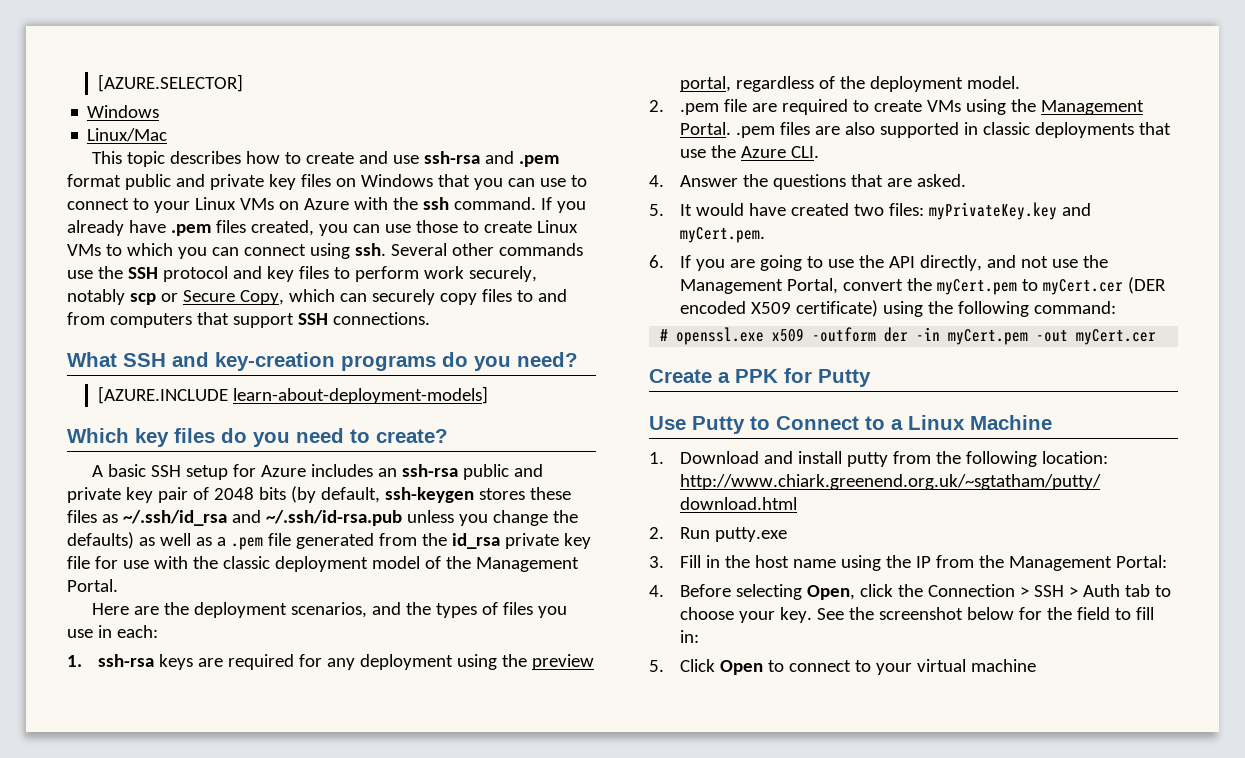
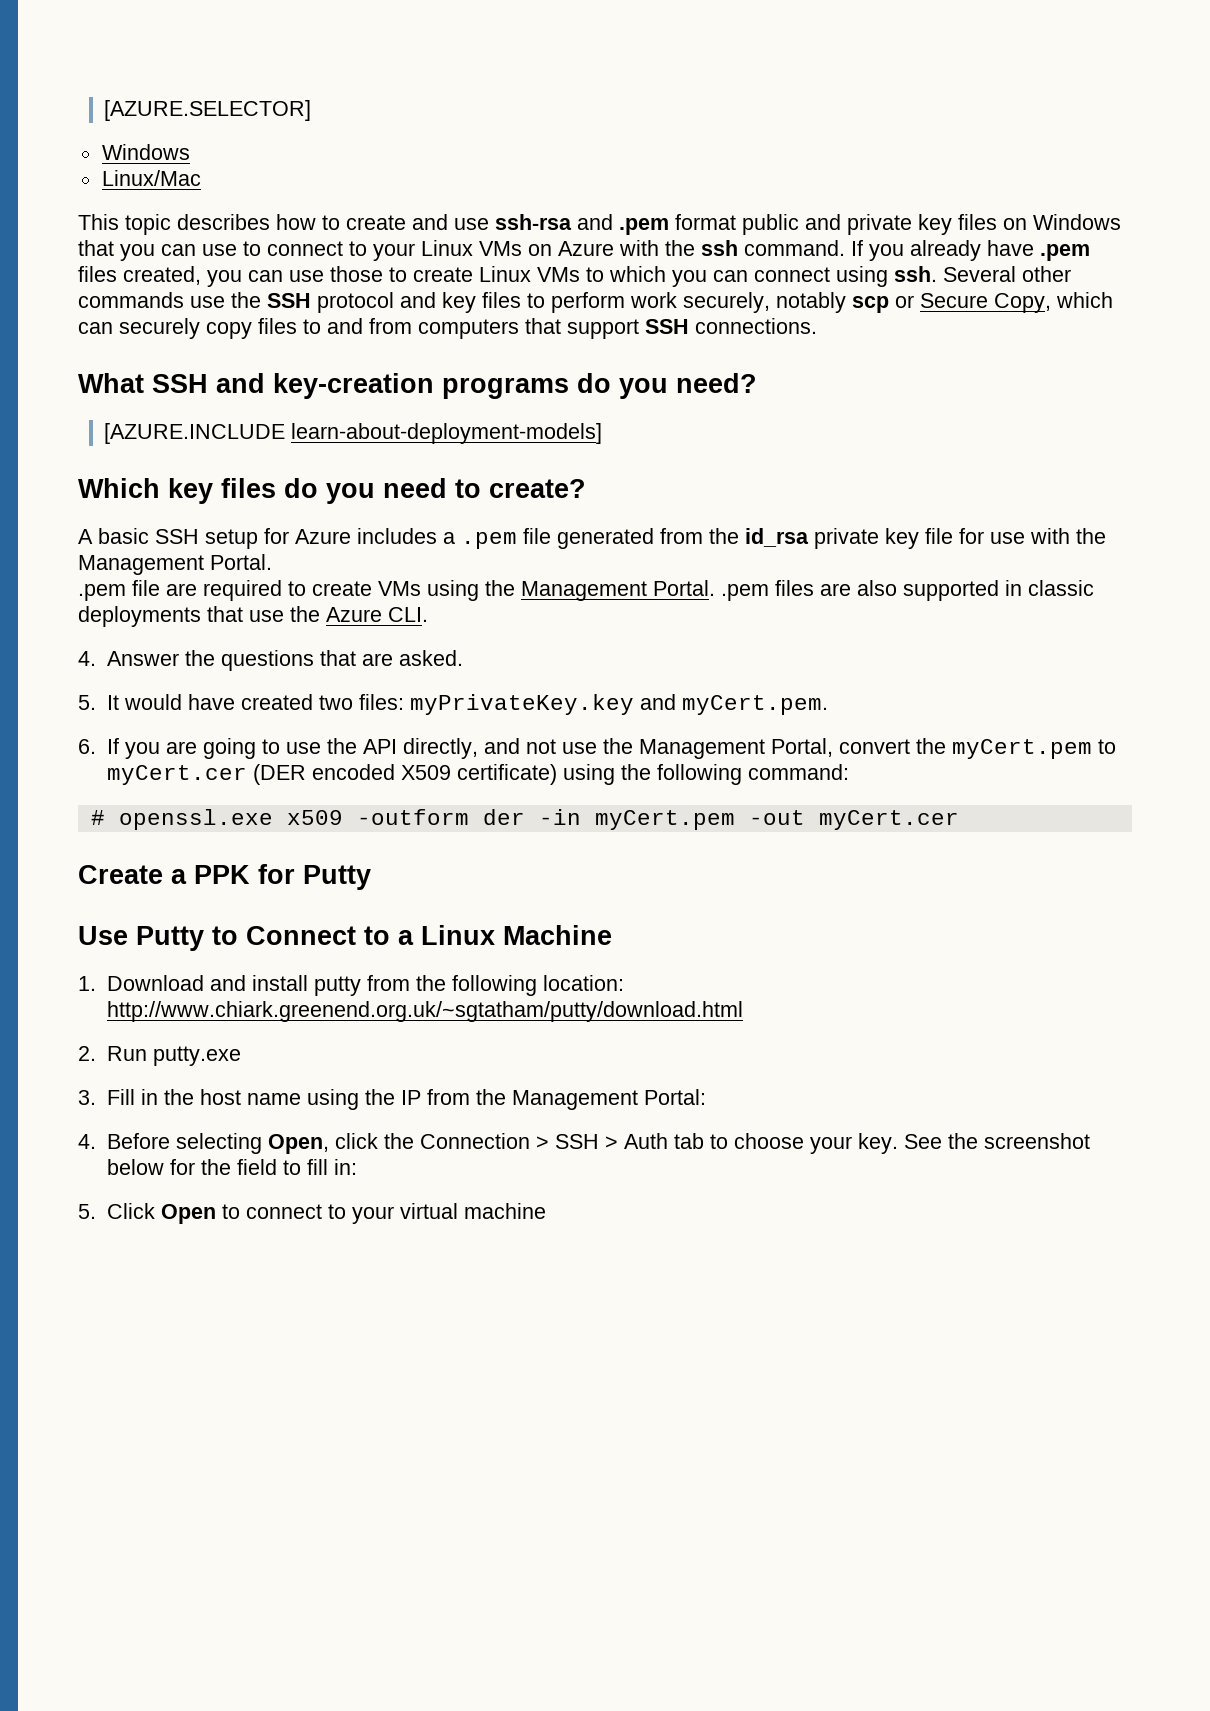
- A basic SSH setup for Azure includes an ssh-rsa public and private key pair of 2048 bits (by default, ssh-keygen stores these files as ~/.ssh/id_rsa and ~/.ssh/id-rsa.pub unless you change the defaults) as well as a .pem file generated from the id_rsa private key file for use with the classic deployment model of the Management Portal.
- Here are the deployment scenarios, and the types of files you use in each:
- 1. ssh-rsa keys are required for any deployment using the preview portal, regardless of the deployment model.
- 2. .pem file are required to create VMs using the Management Portal. .pem files are also supported in classic deployments that use the Azure CLI.
+ A basic SSH setup for Azure includes a .pem file generated from the id_rsa private key file for use with the Management Portal.
+ .pem file are required to create VMs using the Management Portal. .pem files are also supported in classic deployments that use the Azure CLI.

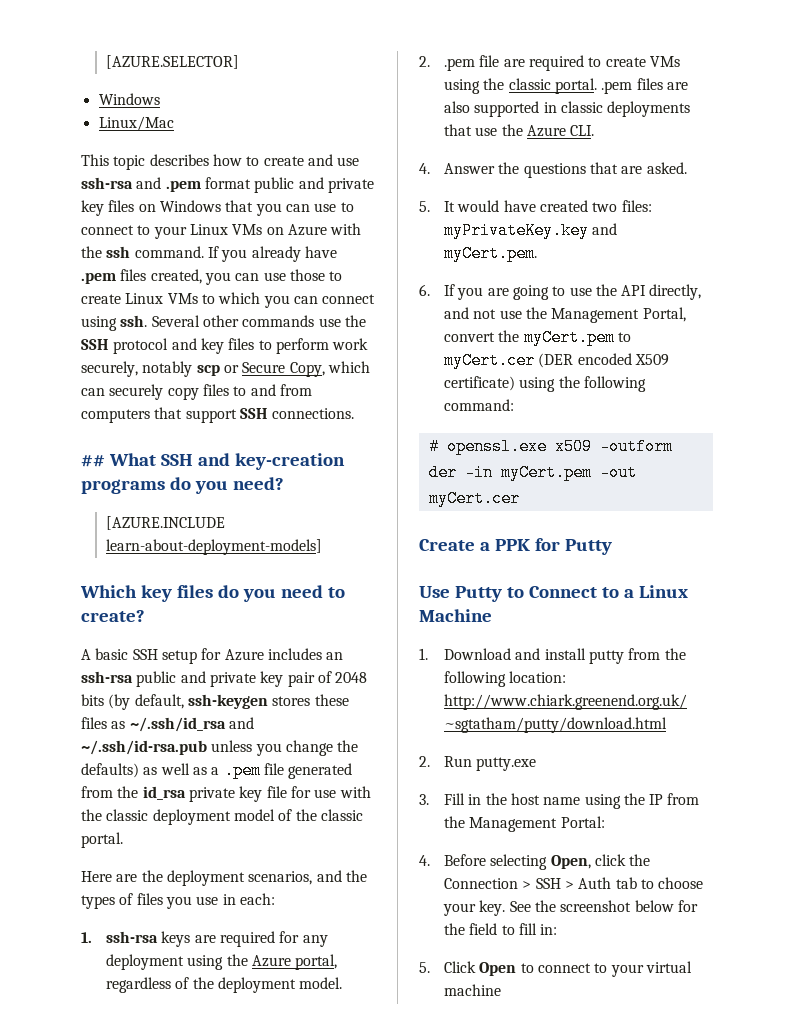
- What SSH and key-creation programs do you need?
+ ## What SSH and key-creation programs do you need?
- A basic SSH setup for Azure includes a .pem file generated from the id_rsa private key file for use with the Management Portal.
- .pem file are required to create VMs using the Management Portal. .pem files are also supported in classic deployments that use the Azure CLI.
+ A basic SSH setup for Azure includes an ssh-rsa public and private key pair of 2048 bits (by default, ssh-keygen stores these files as ~/.ssh/id_rsa and ~/.ssh/id-rsa.pub unless you change the defaults) as well as a .pem file generated from the id_rsa private key file for use with the classic deployment model of the classic portal.
+ Here are the deployment scenarios, and the types of files you use in each:
+ 1. ssh-rsa keys are required for any deployment using the Azure portal, regardless of the deployment model.
+ 2. .pem file are required to create VMs using the classic portal. .pem files are also supported in classic deployments that use the Azure CLI.

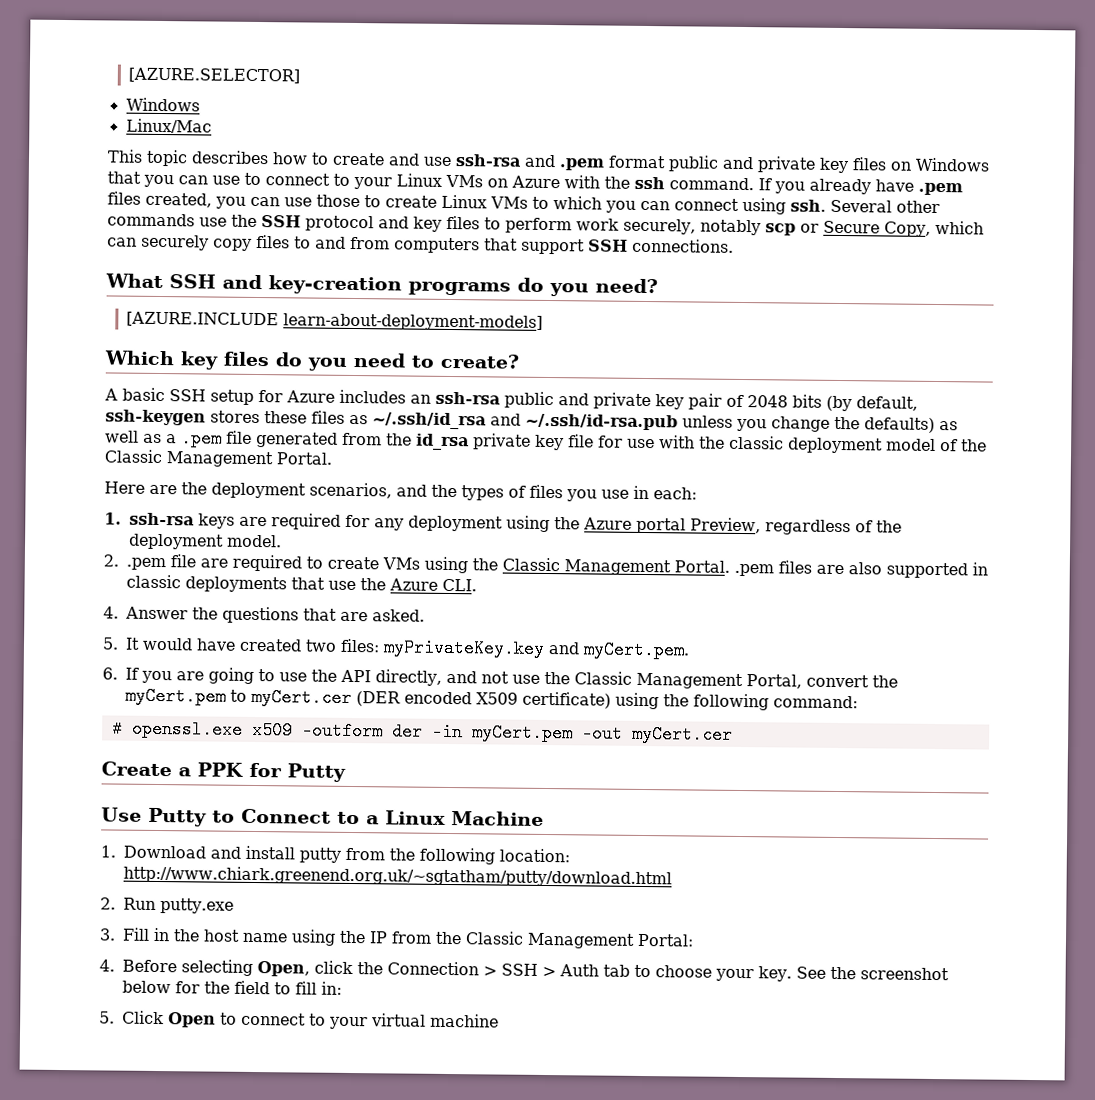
- ## What SSH and key-creation programs do you need?
+ What SSH and key-creation programs do you need?
- A basic SSH setup for Azure includes an ssh-rsa public and private key pair of 2048 bits (by default, ssh-keygen stores these files as ~/.ssh/id_rsa and ~/.ssh/id-rsa.pub unless you change the defaults) as well as a .pem file generated from the id_rsa private key file for use with the classic deployment model of the classic portal.
+ A basic SSH setup for Azure includes an ssh-rsa public and private key pair of 2048 bits (by default, ssh-keygen stores these files as ~/.ssh/id_rsa and ~/.ssh/id-rsa.pub unless you change the defaults) as well as a .pem file generated from the id_rsa private key file for use with the classic deployment model of the Classic Management Portal.
- 1. ssh-rsa keys are required for any deployment using the Azure portal, regardless of the deployment model.
+ 1. ssh-rsa keys are required for any deployment using the Azure portal Preview, regardless of the deployment model.
- 2. .pem file are required to create VMs using the classic portal. .pem files are also supported in classic deployments that use the Azure CLI.
+ 2. .pem file are required to create VMs using the Classic Management Portal. .pem files are also supported in classic deployments that use the Azure CLI.
- 6. If you are going to use the API directly, and not use the Management Portal, convert the myCert.pem to myCert.cer (DER encoded X509 certificate) using the following command:
+ 6. If you are going to use the API directly, and not use the Classic Management Portal, convert the myCert.pem to myCert.cer (DER encoded X509 certificate) using the following command:
- 3. Fill in the host name using the IP from the Management Portal:
+ 3. Fill in the host name using the IP from the Classic Management Portal:

